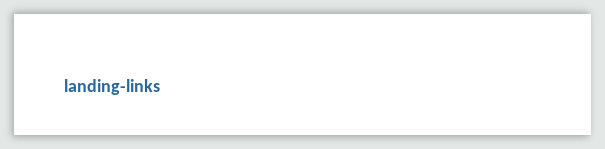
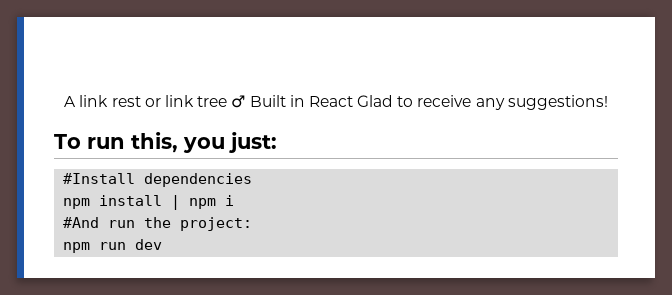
- landing-links
+ A link rest or link tree ♂ Built in React Glad to receive any suggestions!
+ To run this, you just:
+ #Install dependencies
+ npm install | npm i
+ #And run the project:
+ npm run dev

